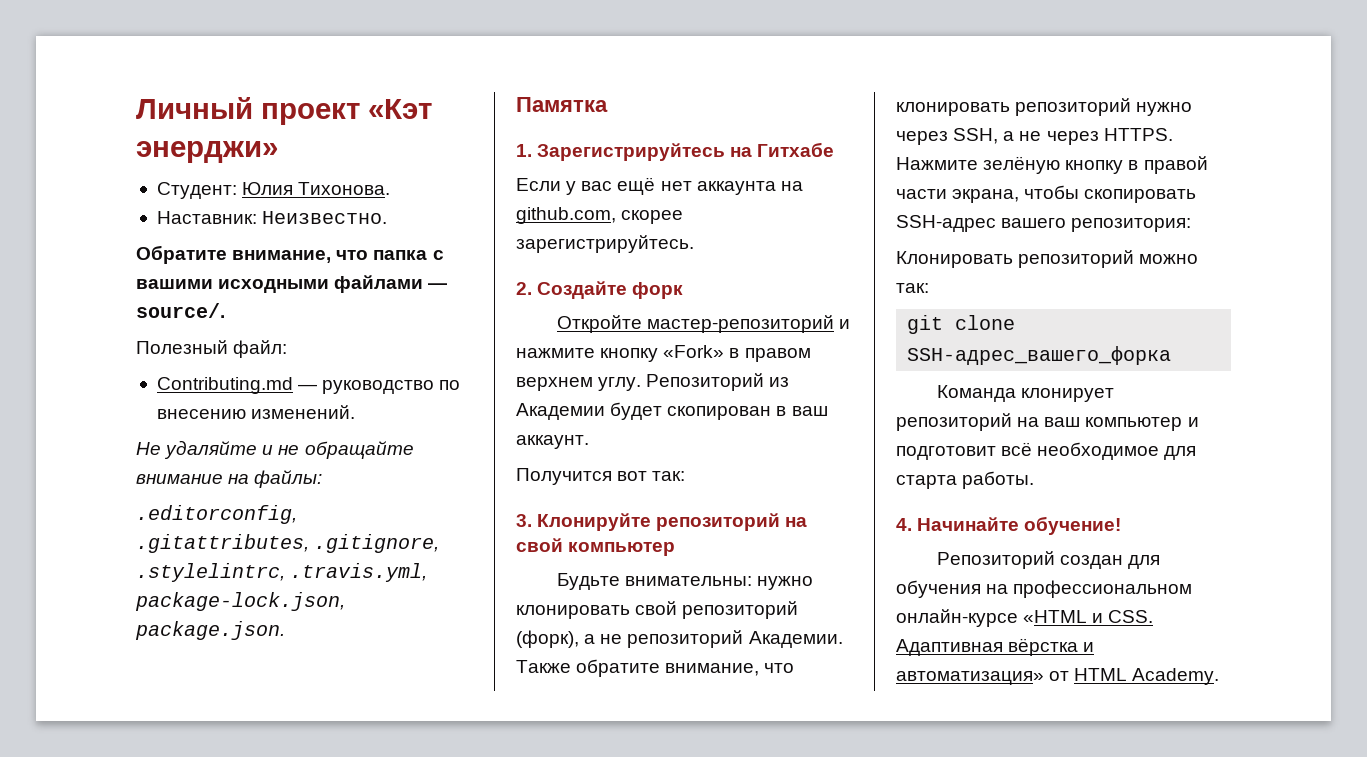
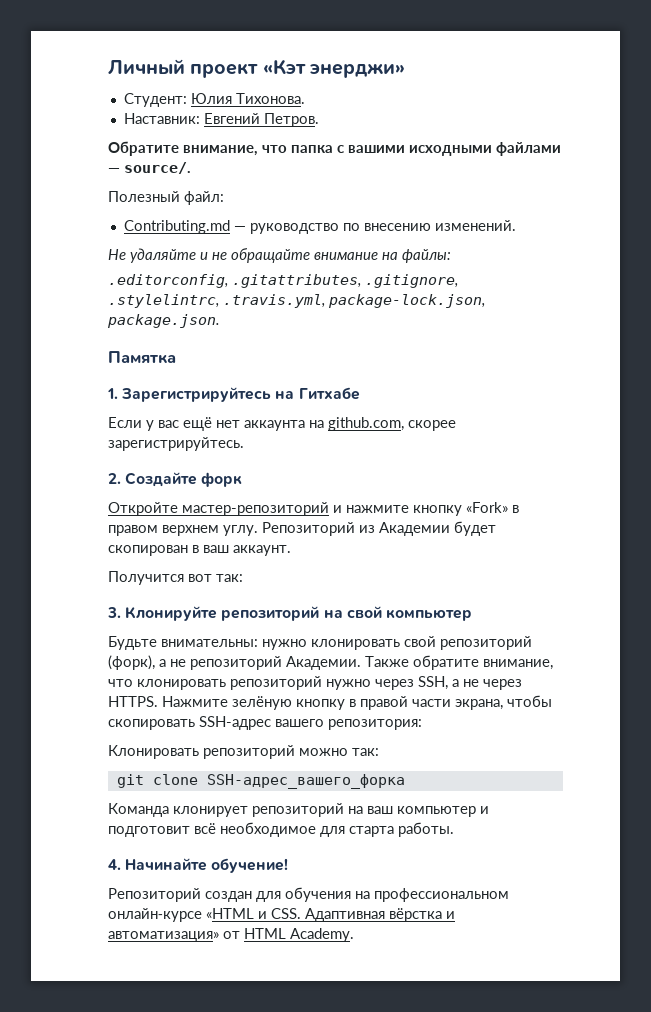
- Наставник: Неизвестно.
+ Наставник: Евгений Петров.

